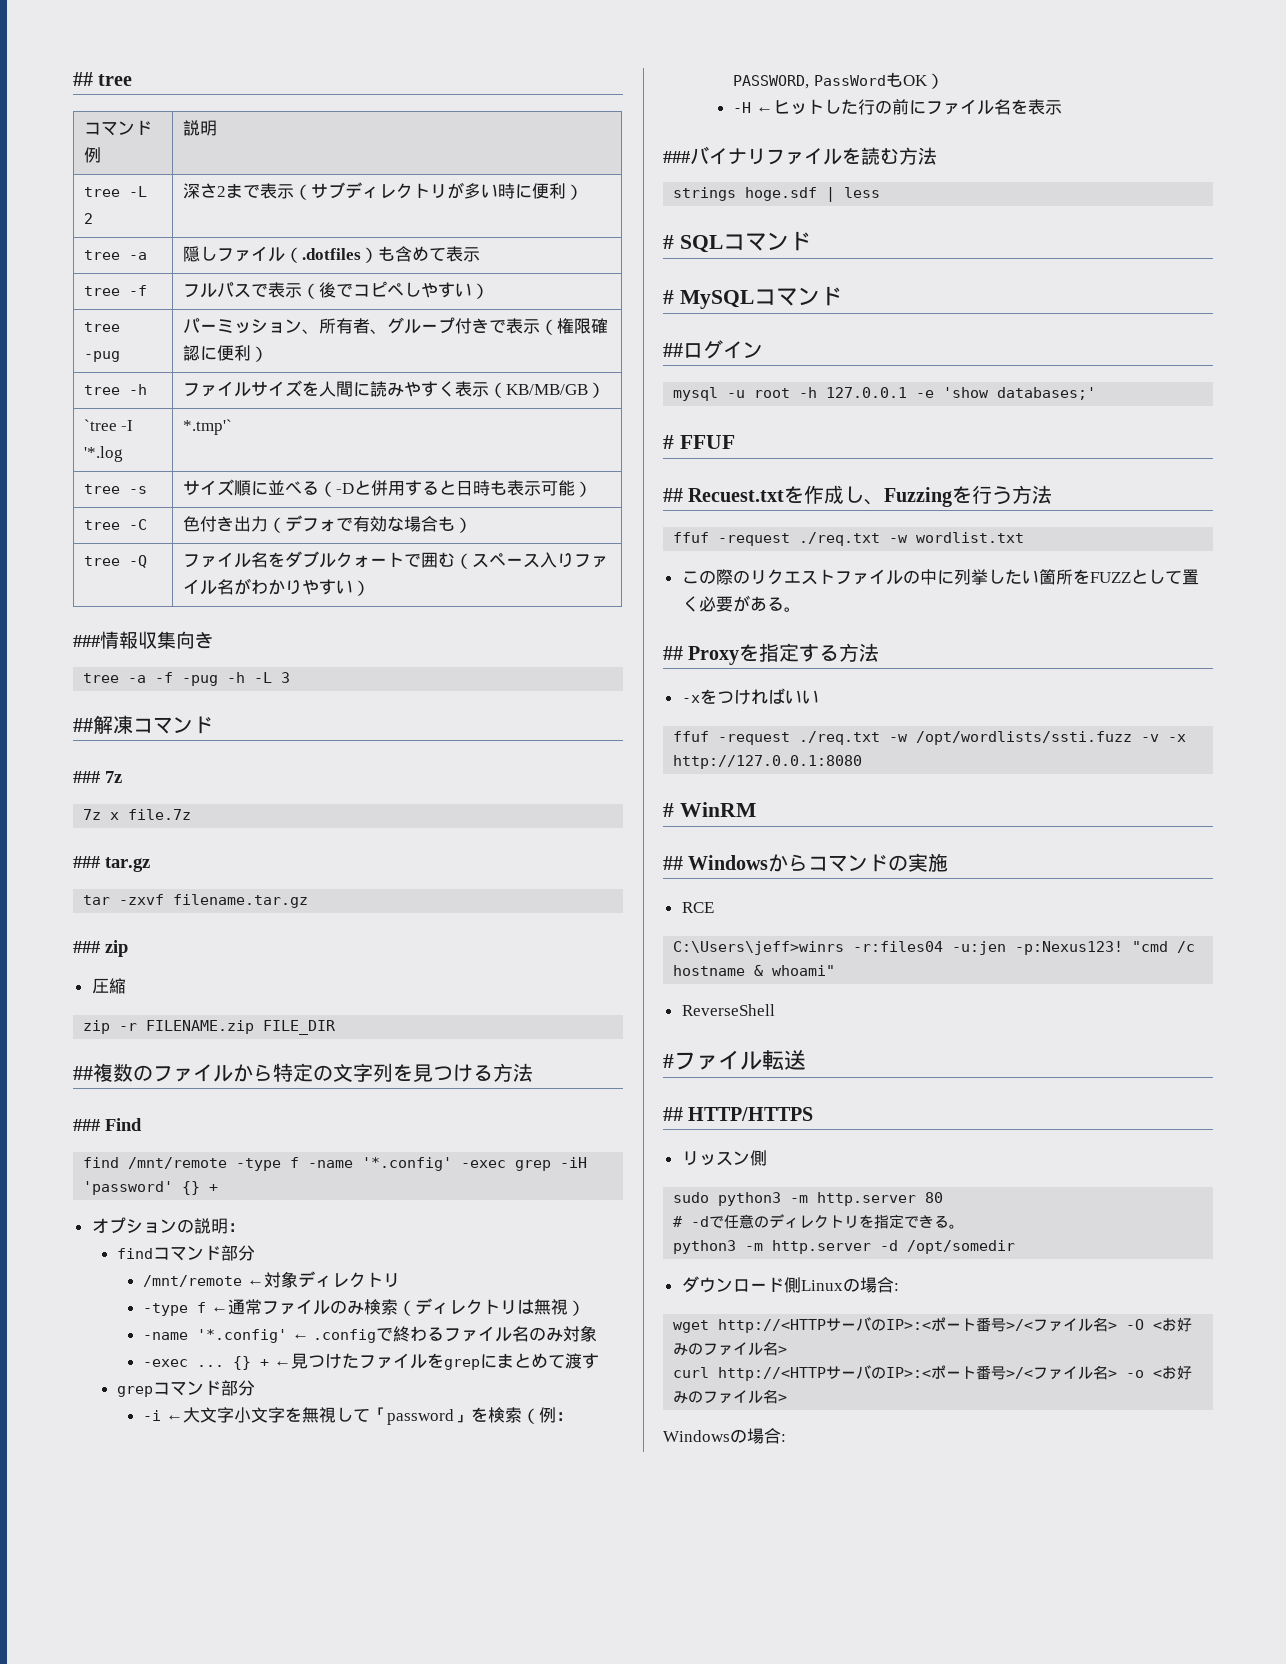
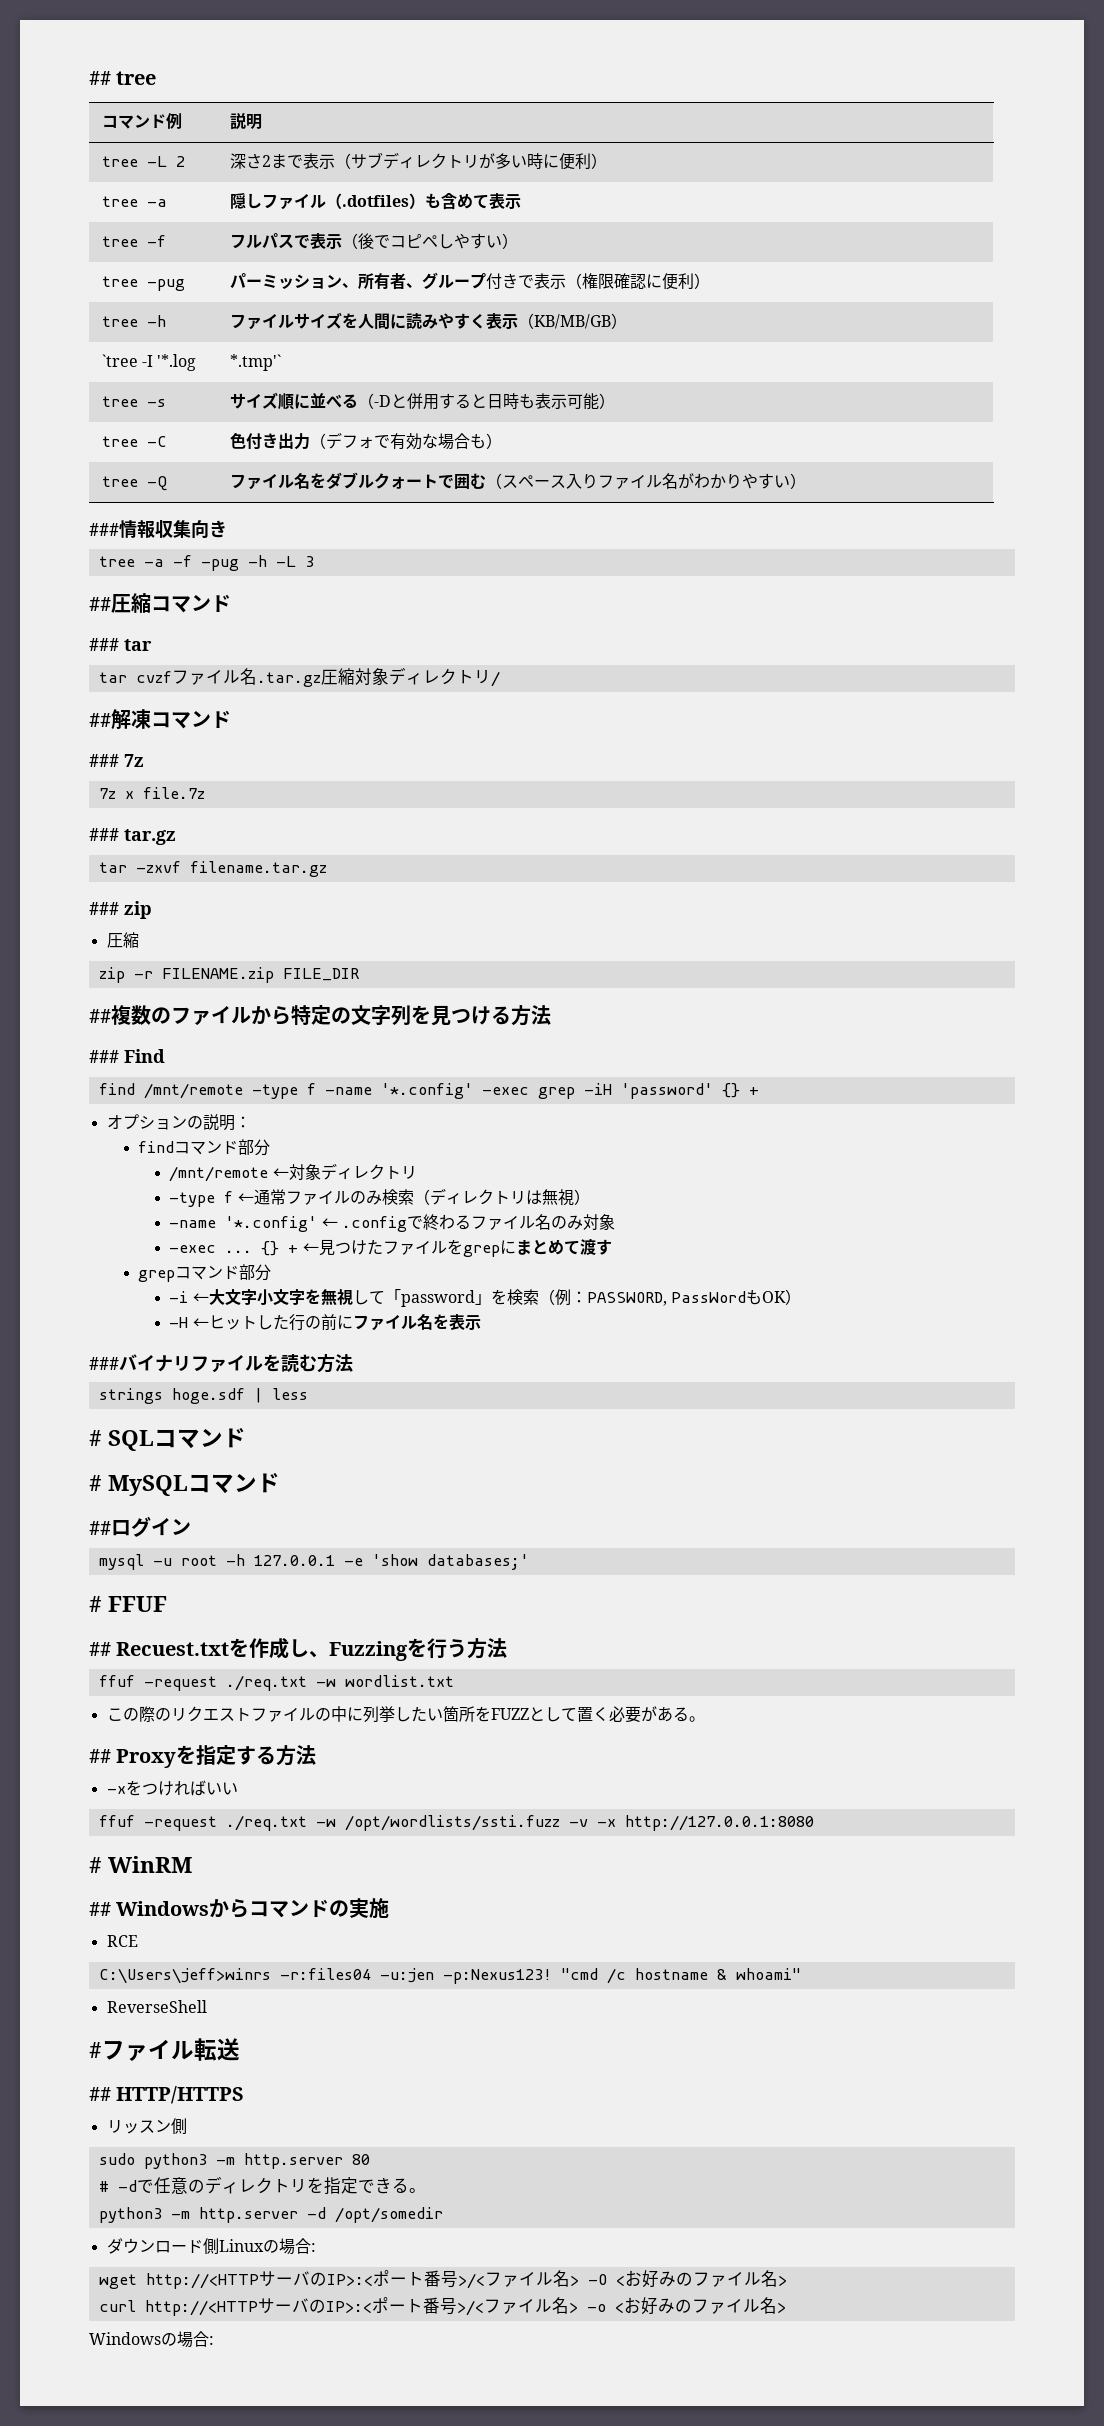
+ ##圧縮コマンド
+ ### tar
+ tar cvzfファイル名.tar.gz圧縮対象ディレクトリ/

